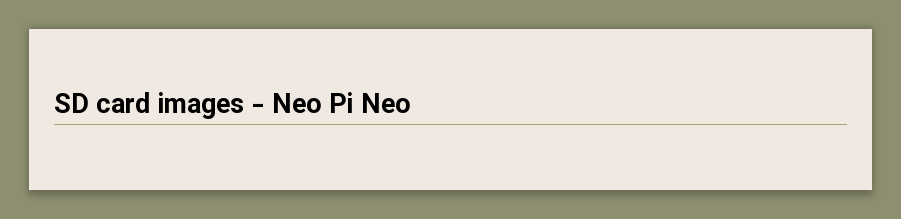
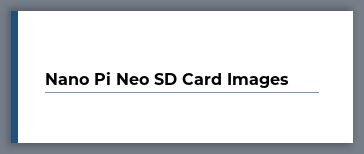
- SD card images - Neo Pi Neo
+ Nano Pi Neo SD Card Images

